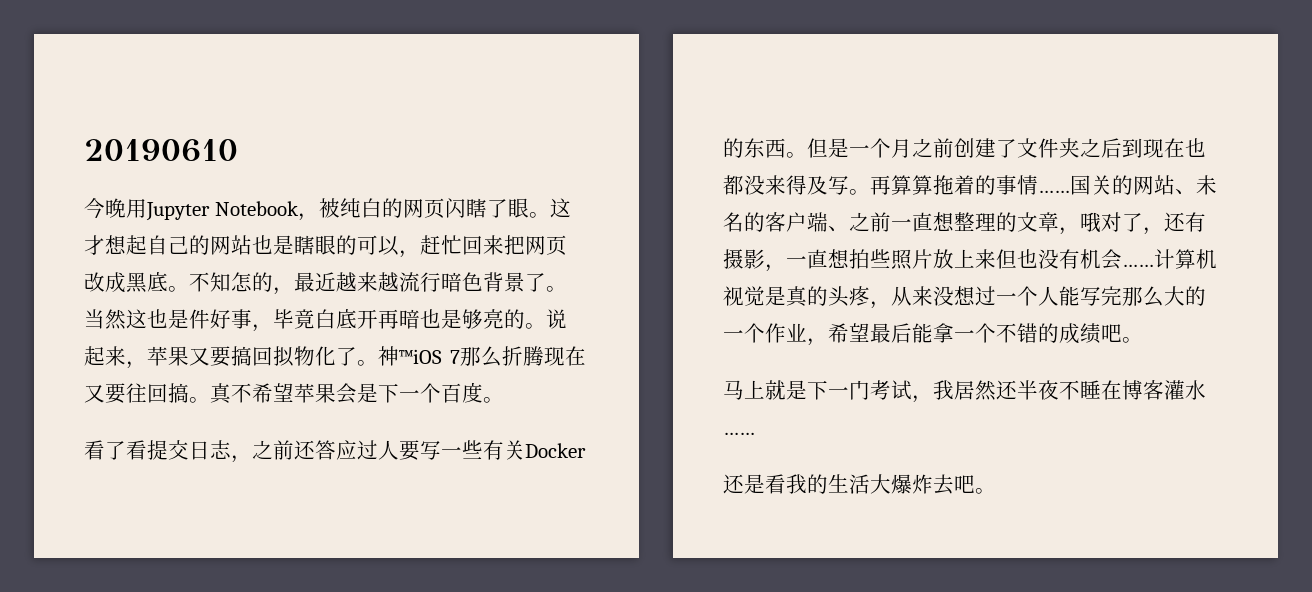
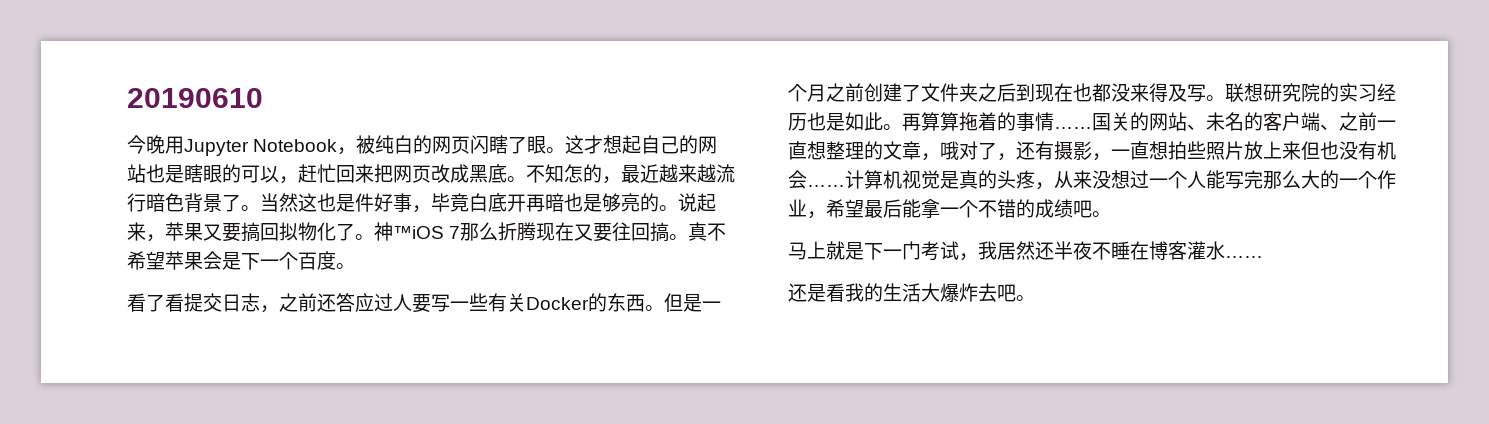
+ 联想研究院的实习经历也是如此。

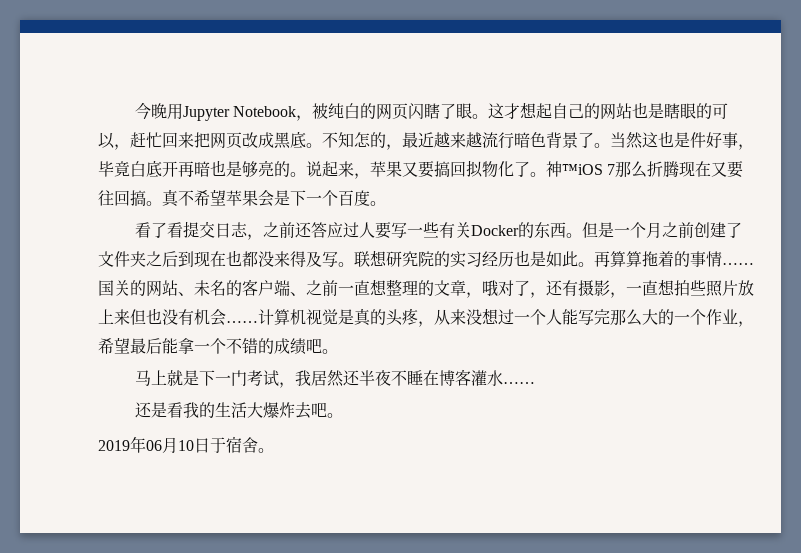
- 20190610
+ 2019年06月10日于宿舍。

